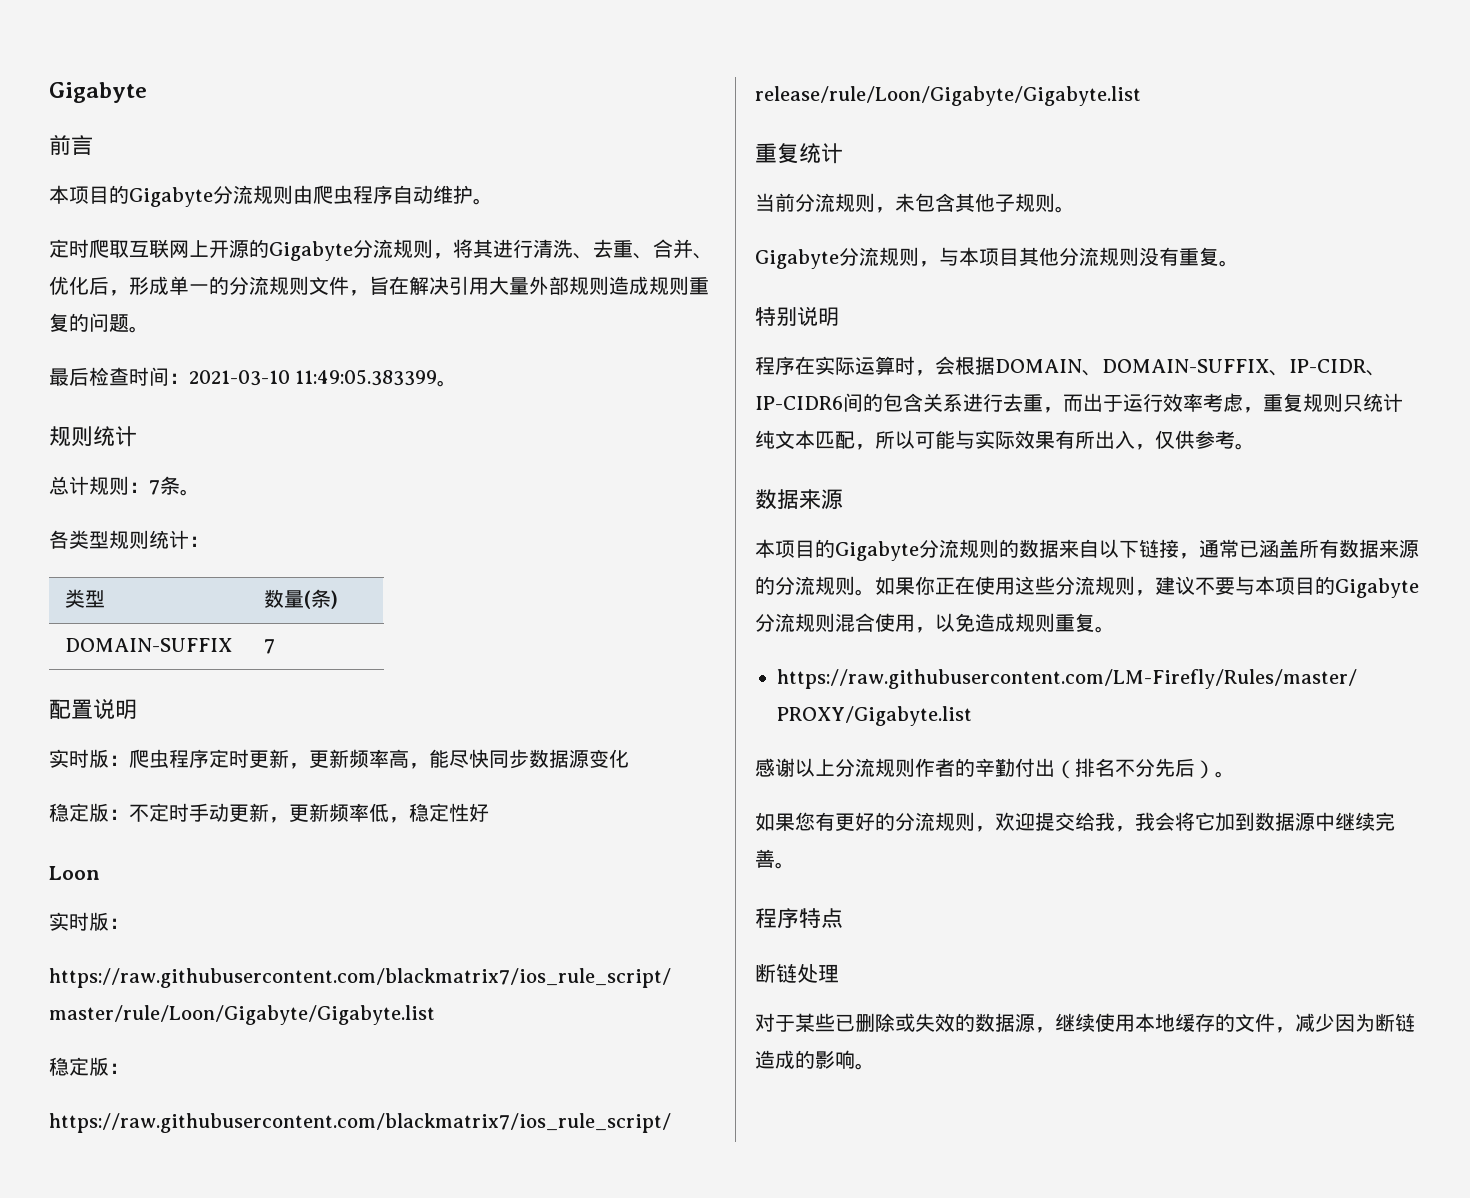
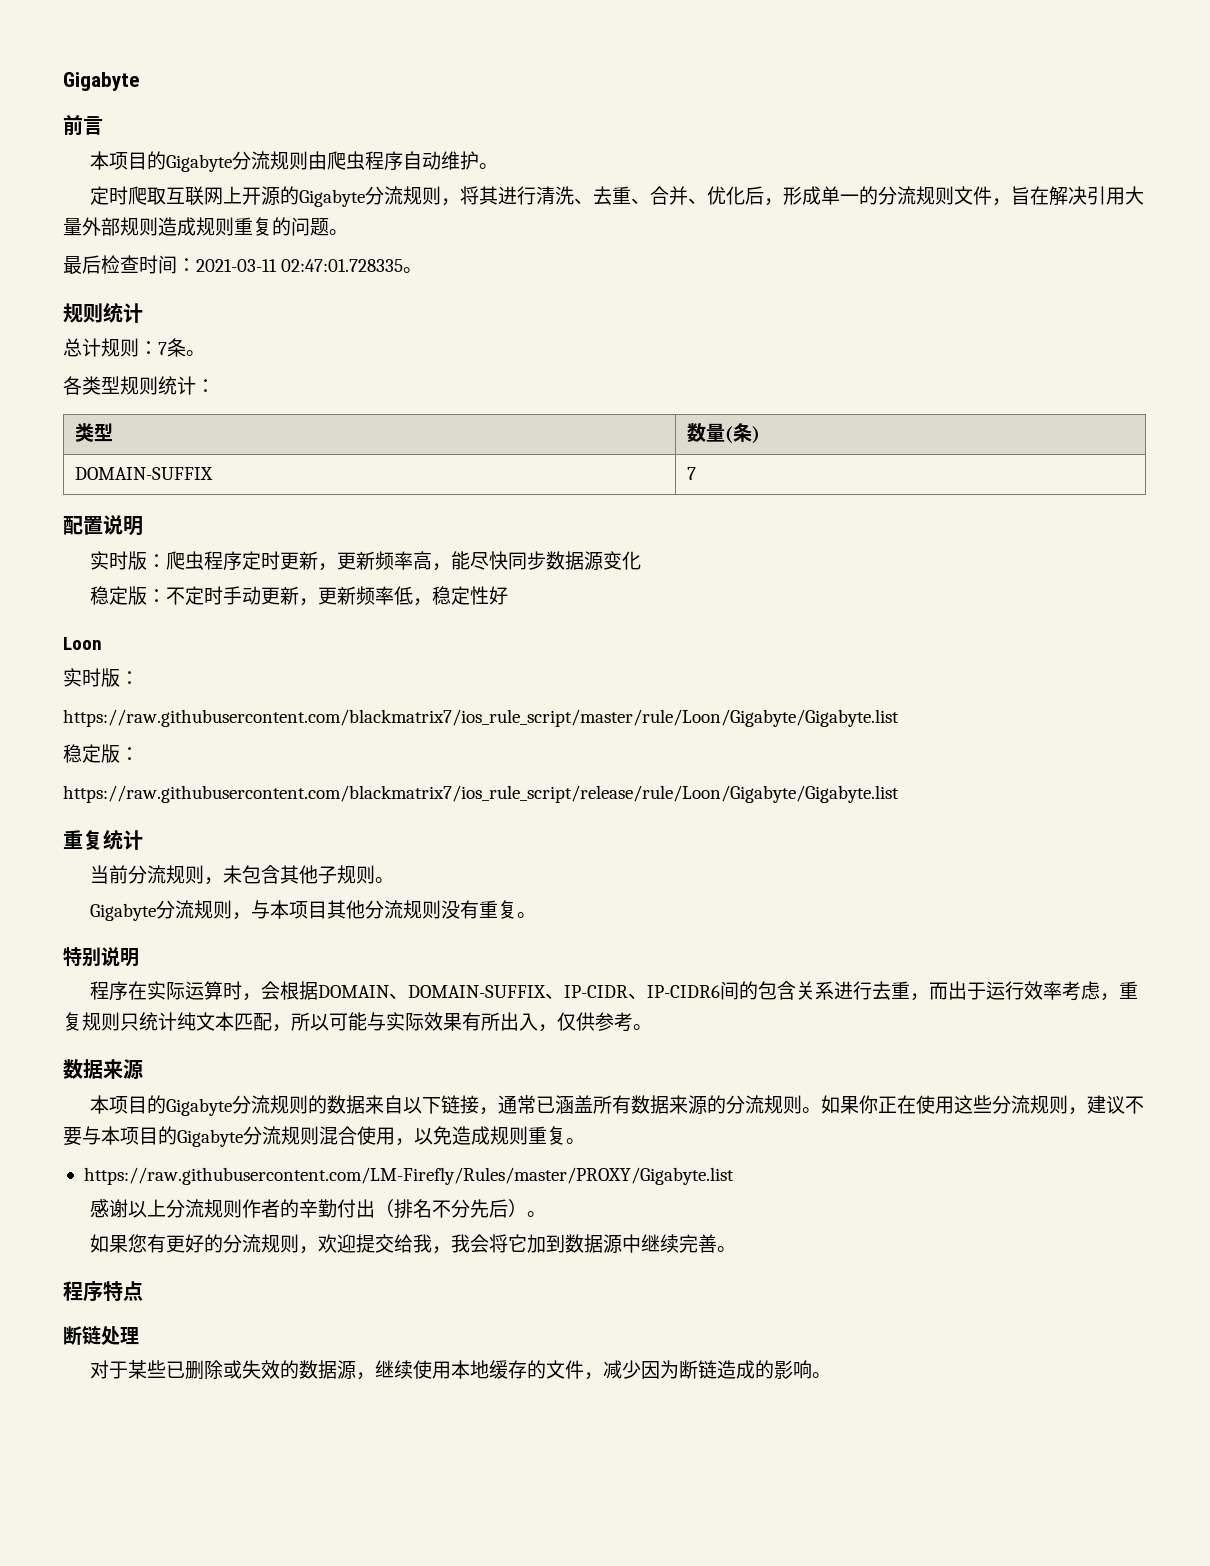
- 最后检查时间：2021-03-10 11:49:05.383399。
+ 最后检查时间：2021-03-11 02:47:01.728335。

